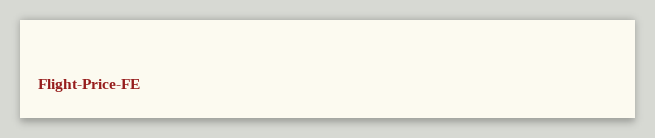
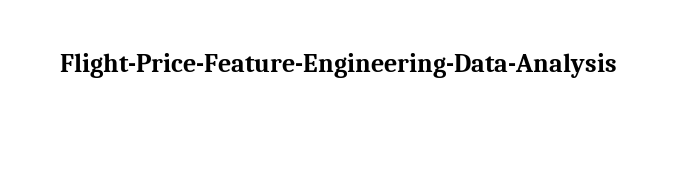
- Flight-Price-FE
+ Flight-Price-Feature-Engineering-Data-Analysis

